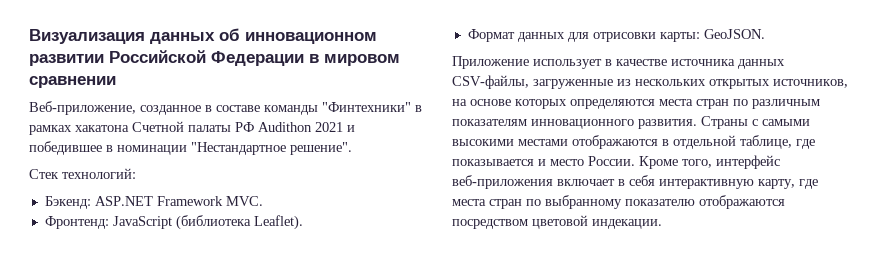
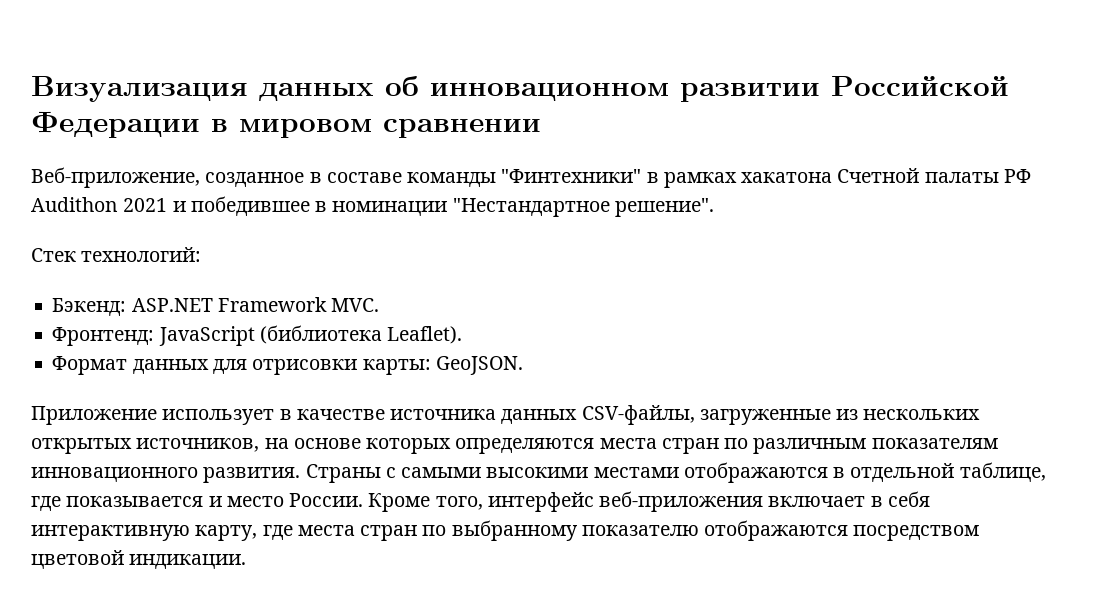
- Кроме того, интерфейс веб-приложения включает в себя интерактивную карту, где места стран по выбранному показателю отображаются посредством цветовой индекации.
+ Кроме того, интерфейс веб-приложения включает в себя интерактивную карту, где места стран по выбранному показателю отображаются посредством цветовой индикации.

